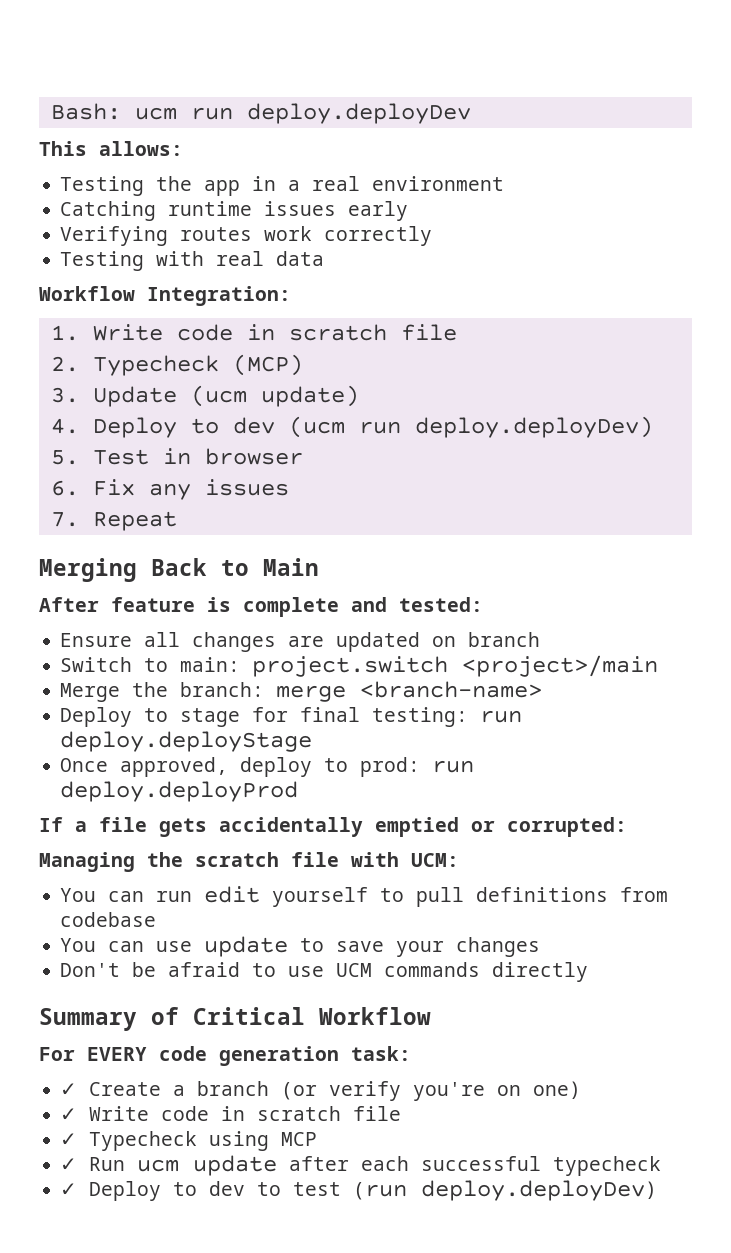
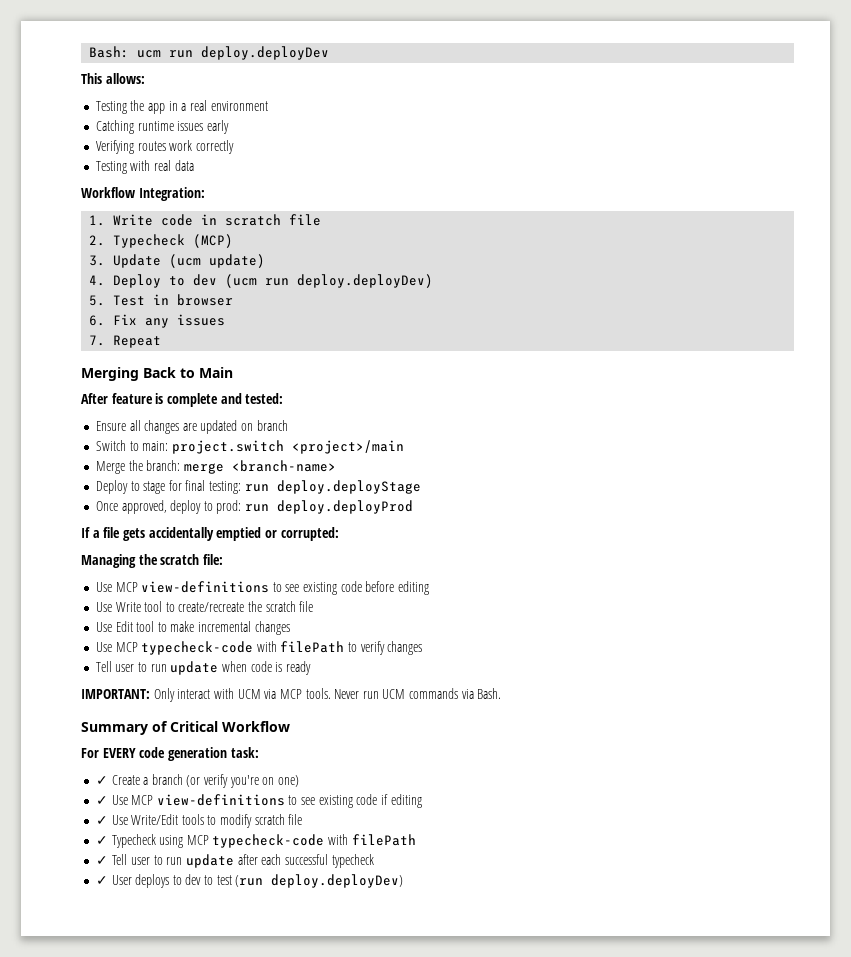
- Managing the scratch file with UCM:
- You can run edit yourself to pull definitions from codebase
- You can use update to save your changes
- Don't be afraid to use UCM commands directly
+ Managing the scratch file:
+ Use MCP view-definitions to see existing code before editing
+ Use Write tool to create/recreate the scratch file
+ Use Edit tool to make incremental changes
+ Use MCP typecheck-code with filePath to verify changes
+ Tell user to run update when code is ready
+ IMPORTANT: Only interact with UCM via MCP tools. Never run UCM commands via Bash.
- ✓ Write code in scratch file
+ ✓ Use MCP view-definitions to see existing code if editing
+ ✓ Use Write/Edit tools to modify scratch file
- ✓ Typecheck using MCP
- ✓ Run ucm update after each successful typecheck
+ ✓ Typecheck using MCP typecheck-code with filePath
+ ✓ Tell user to run update after each successful typecheck
- ✓ Deploy to dev to test (run deploy.deployDev)
+ ✓ User deploys to dev to test (run deploy.deployDev)

